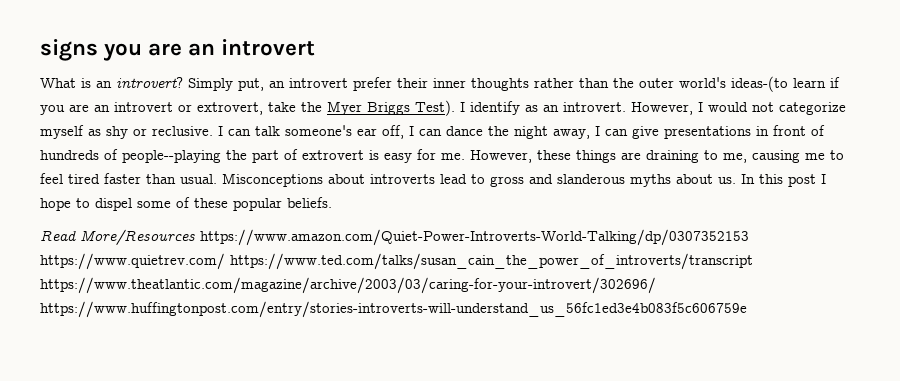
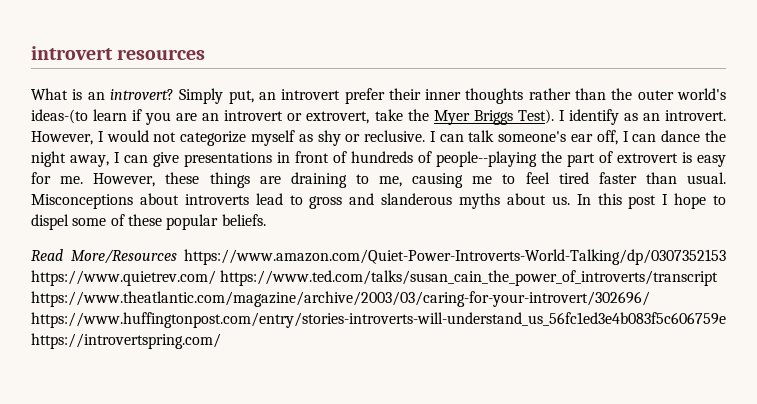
- signs you are an introvert
+ introvert resources
- Read More/Resources https://www.amazon.com/Quiet-Power-Introverts-World-Talking/dp/0307352153 https://www.quietrev.com/ https://www.ted.com/talks/susan_cain_the_power_of_introverts/transcript https://www.theatlantic.com/magazine/archive/2003/03/caring-for-your-introvert/302696/ https://www.huffingtonpost.com/entry/stories-introverts-will-understand_us_56fc1ed3e4b083f5c606759e
+ Read More/Resources https://www.amazon.com/Quiet-Power-Introverts-World-Talking/dp/0307352153 https://www.quietrev.com/ https://www.ted.com/talks/susan_cain_the_power_of_introverts/transcript https://www.theatlantic.com/magazine/archive/2003/03/caring-for-your-introvert/302696/ https://www.huffingtonpost.com/entry/stories-introverts-will-understand_us_56fc1ed3e4b083f5c606759e https://introvertspring.com/

